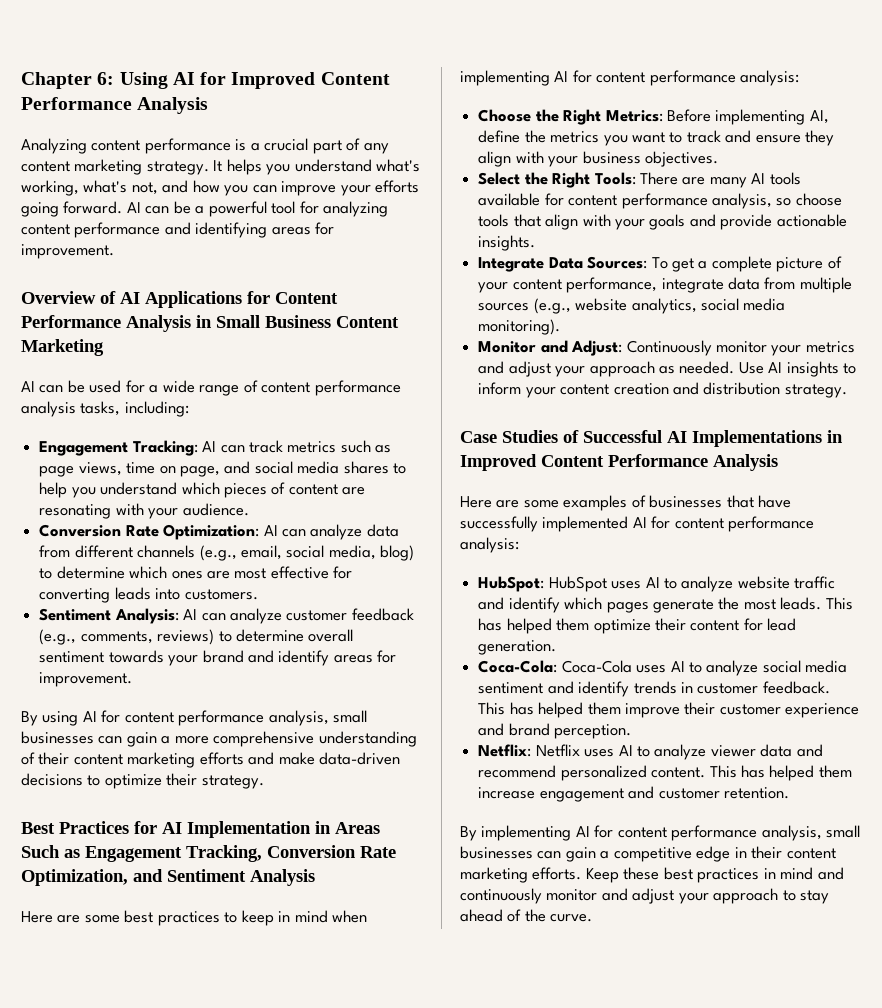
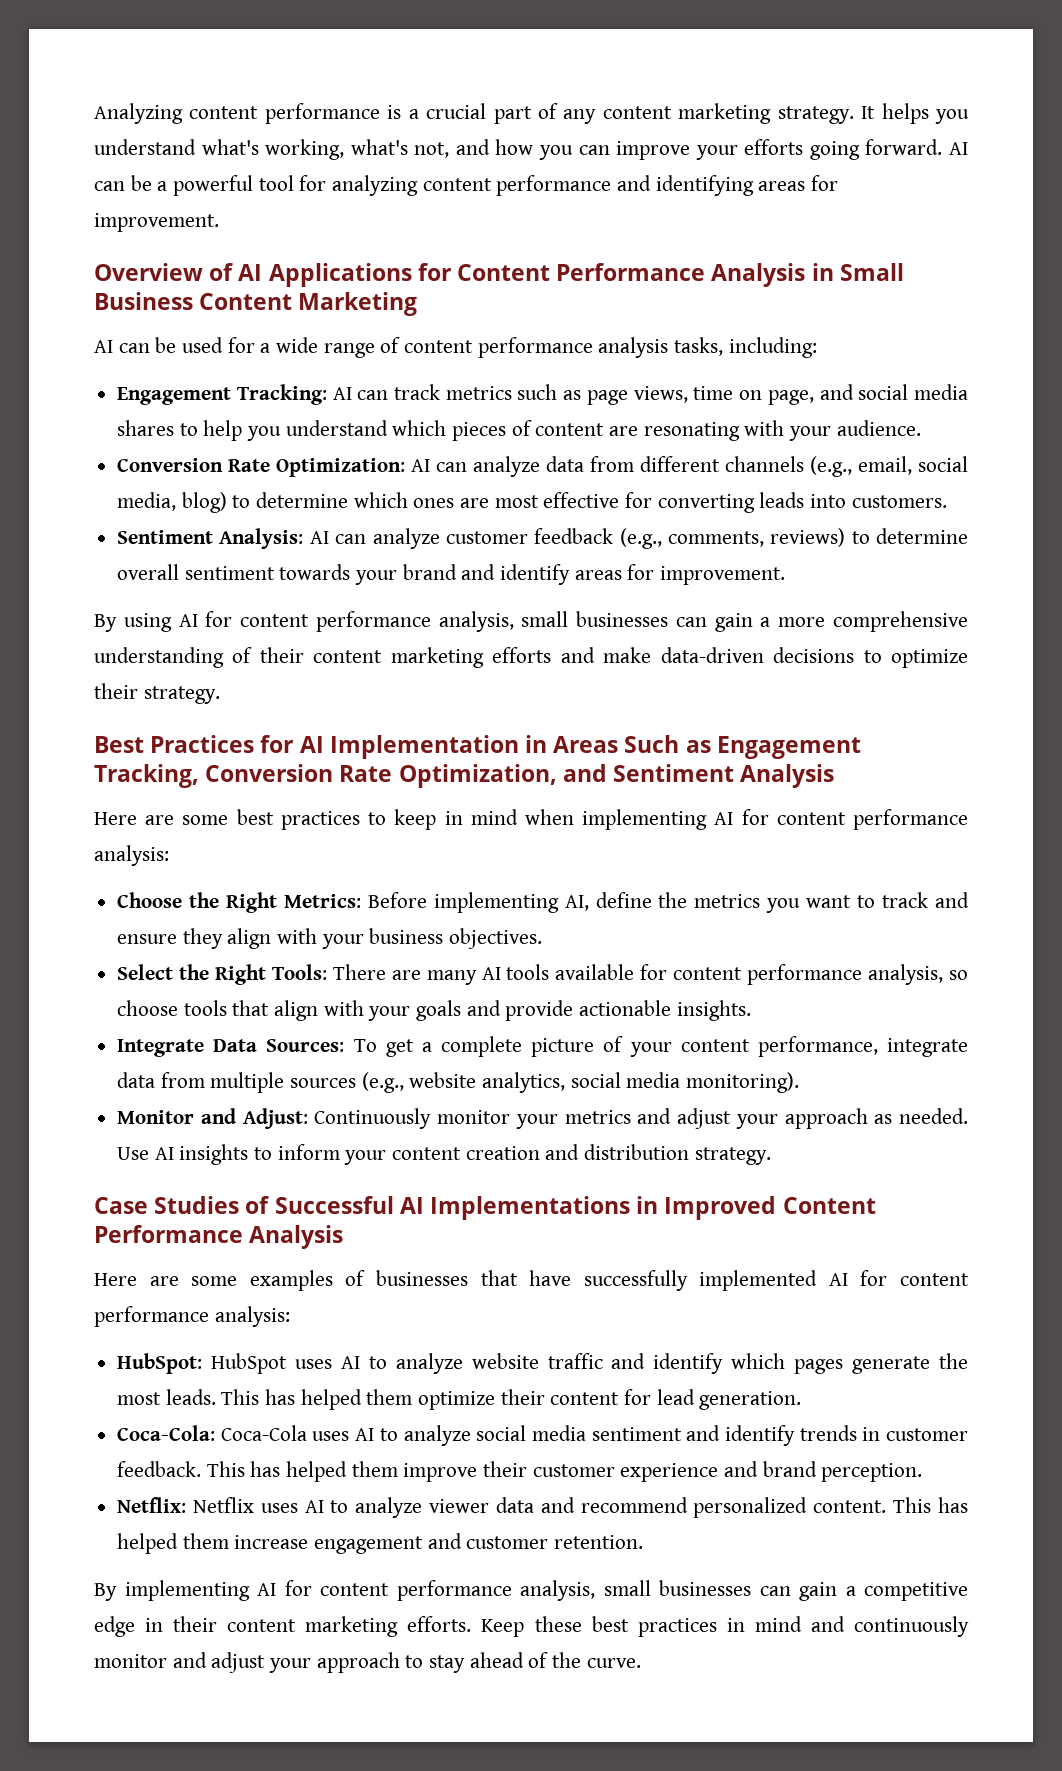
- Chapter 6: Using AI for Improved Content Performance Analysis

